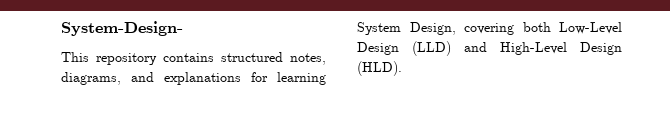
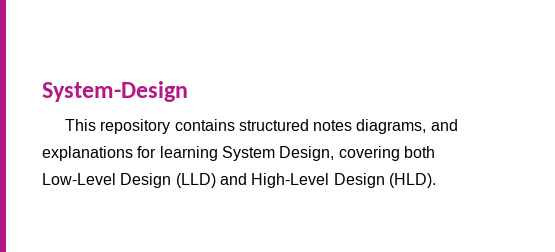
- System-Design-
+ System-Design
- This repository contains structured notes, diagrams, and explanations for learning System Design, covering both Low-Level Design (LLD) and High-Level Design (HLD).
+ This repository contains structured notes diagrams, and explanations for learning System Design, covering both Low-Level Design (LLD) and High-Level Design (HLD).

